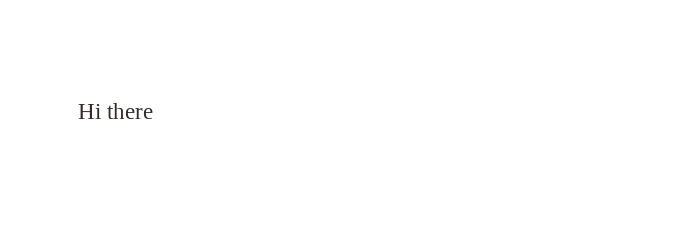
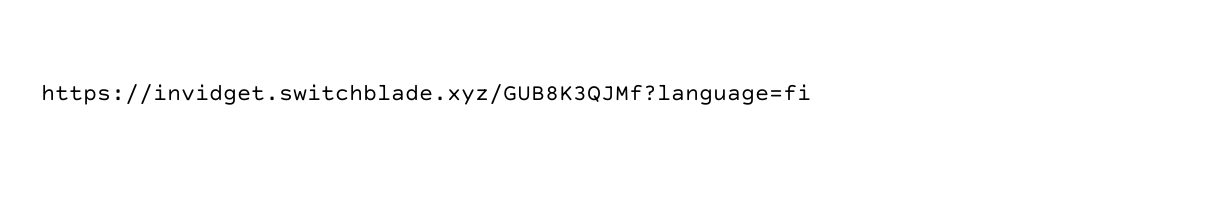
- Hi there
+ https://invidget.switchblade.xyz/GUB8K3QJMf?language=fi

